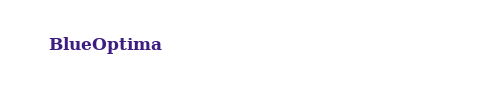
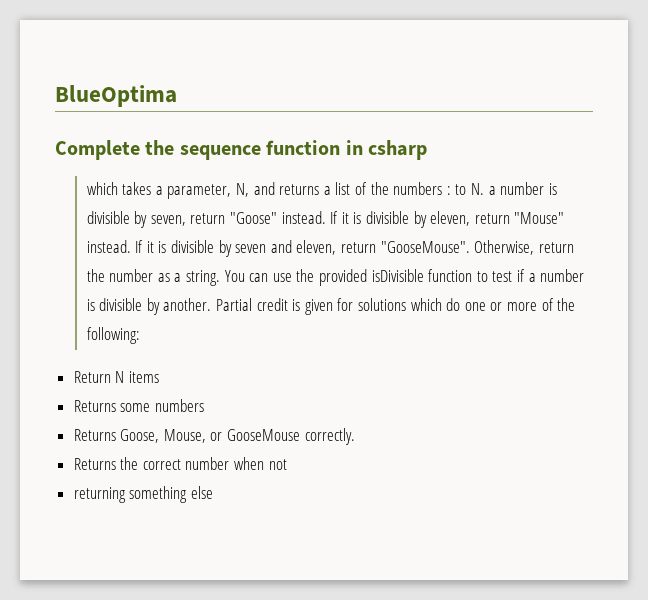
+ Complete the sequence function in csharp
+ which takes a parameter, N, and returns a list of the numbers : to N. a number is divisible by seven, return "Goose" instead. If it is divisible by eleven, return "Mouse" instead. If it is divisible by seven and eleven, return "GooseMouse". Otherwise, return the number as a string. You can use the provided isDivisible function to test if a number is divisible by another. Partial credit is given for solutions which do one or more of the following:
+ Return N items
+ Returns some numbers
+ Returns Goose, Mouse, or GooseMouse correctly.
+ Returns the correct number when not
+ returning something else

